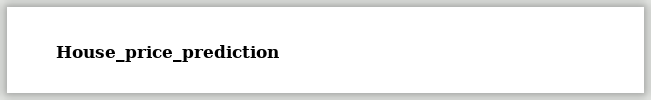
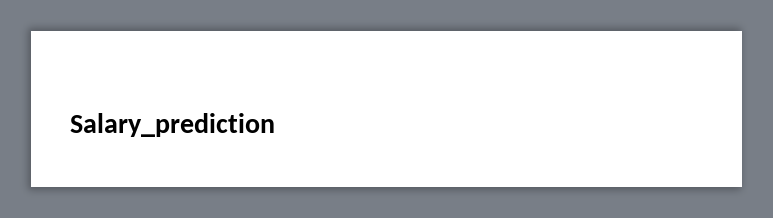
- House_price_prediction
+ Salary_prediction

